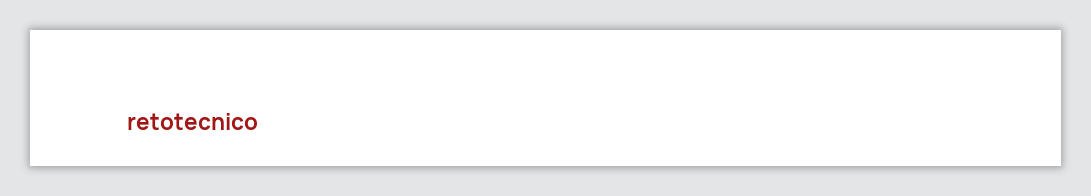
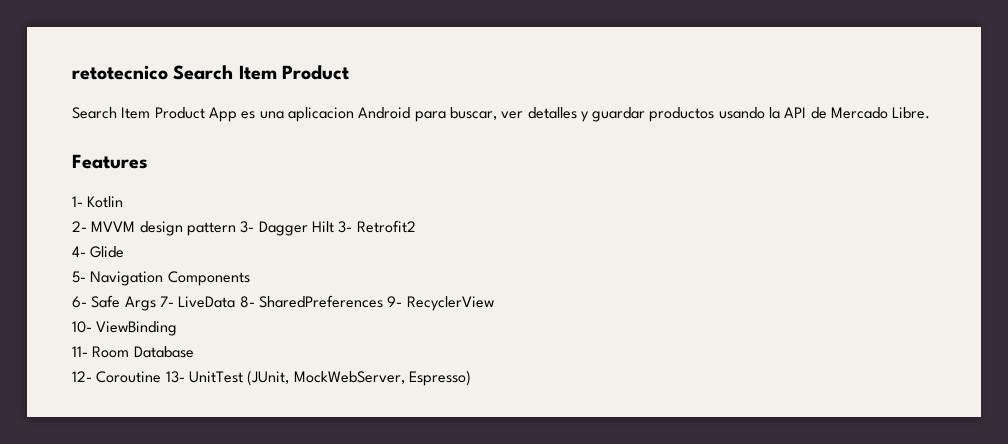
- retotecnico
+ retotecnico Search Item Product
+ Search Item Product App es una aplicacion Android para buscar, ver detalles y guardar productos usando la API de Mercado Libre.
+ Features
+ 1- Kotlin
+ 2- MVVM design pattern 3- Dagger Hilt 3- Retrofit2
+ 4- Glide
+ 5- Navigation Components
+ 6- Safe Args 7- LiveData 8- SharedPreferences 9- RecyclerView
+ 10- ViewBinding
+ 11- Room Database
+ 12- Coroutine 13- UnitTest (JUnit, MockWebServer, Espresso)

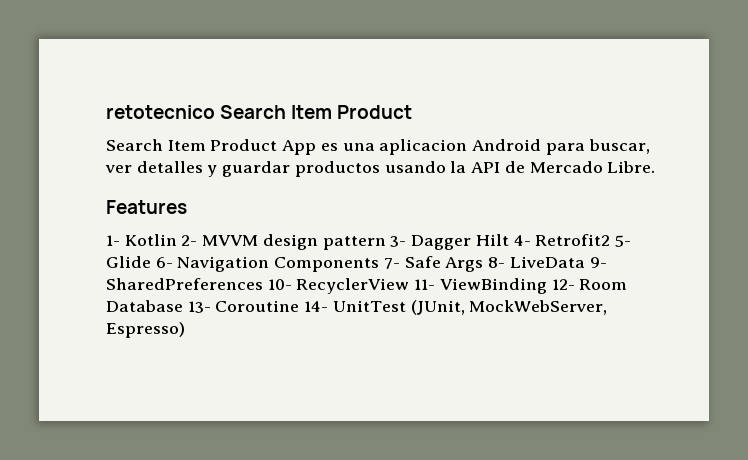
- 1- Kotlin
- 2- MVVM design pattern 3- Dagger Hilt 3- Retrofit2
- 4- Glide
- 5- Navigation Components
- 6- Safe Args 7- LiveData 8- SharedPreferences 9- RecyclerView
- 10- ViewBinding
- 11- Room Database
- 12- Coroutine 13- UnitTest (JUnit, MockWebServer, Espresso)
+ 1- Kotlin 2- MVVM design pattern 3- Dagger Hilt 4- Retrofit2 5- Glide 6- Navigation Components 7- Safe Args 8- LiveData 9- SharedPreferences 10- RecyclerView 11- ViewBinding 12- Room Database 13- Coroutine 14- UnitTest (JUnit, MockWebServer, Espresso)

